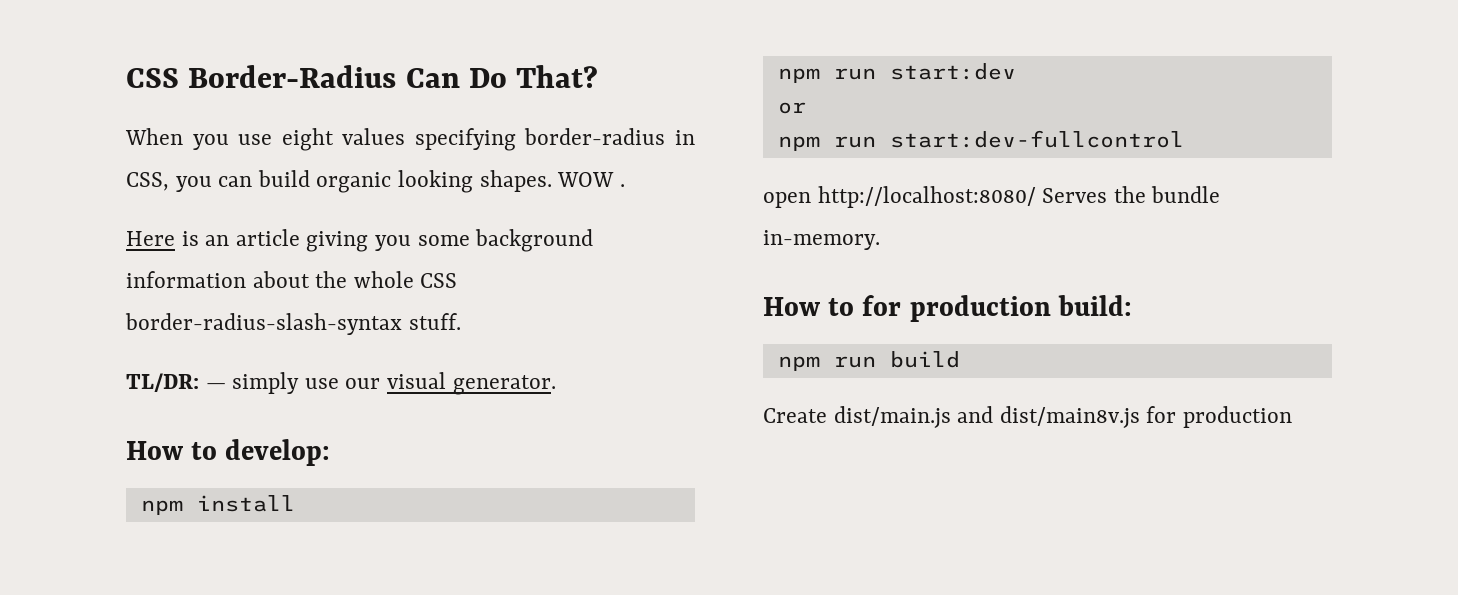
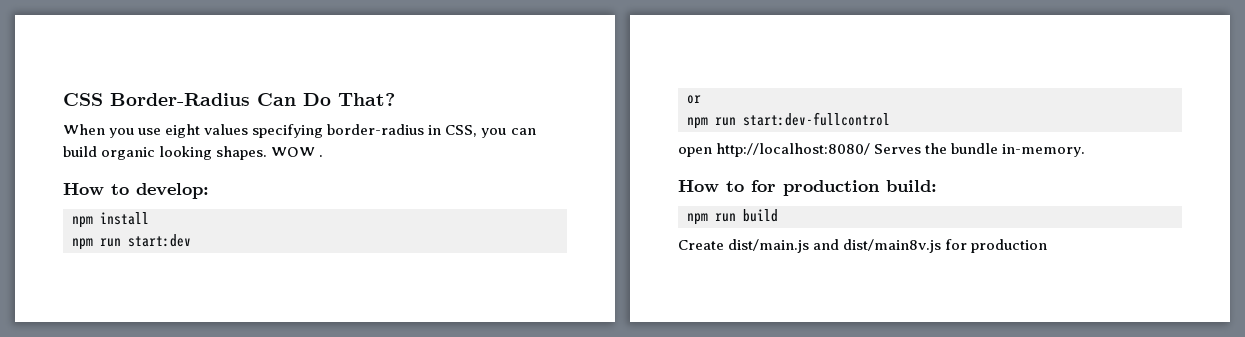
- Here is an article giving you some background information about the whole CSS border-radius-slash-syntax stuff.
- TL/DR: — simply use our visual generator.

